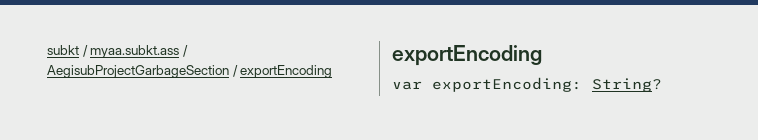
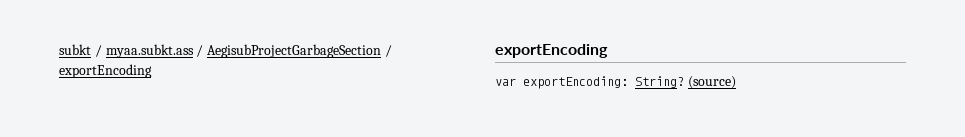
+ (source)

